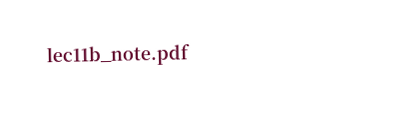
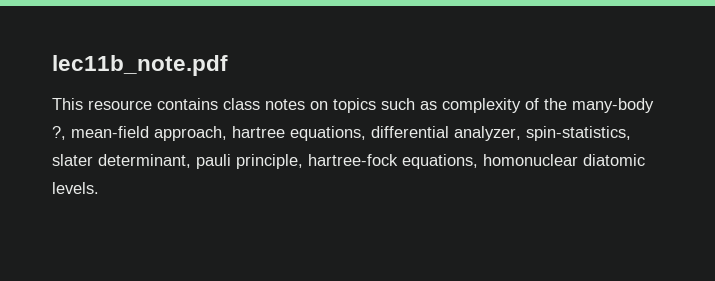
+ This resource contains class notes on topics such as complexity of the many-body ?, mean-field approach, hartree equations, differential analyzer, spin-statistics, slater determinant, pauli principle, hartree-fock equations, homonuclear diatomic levels.

